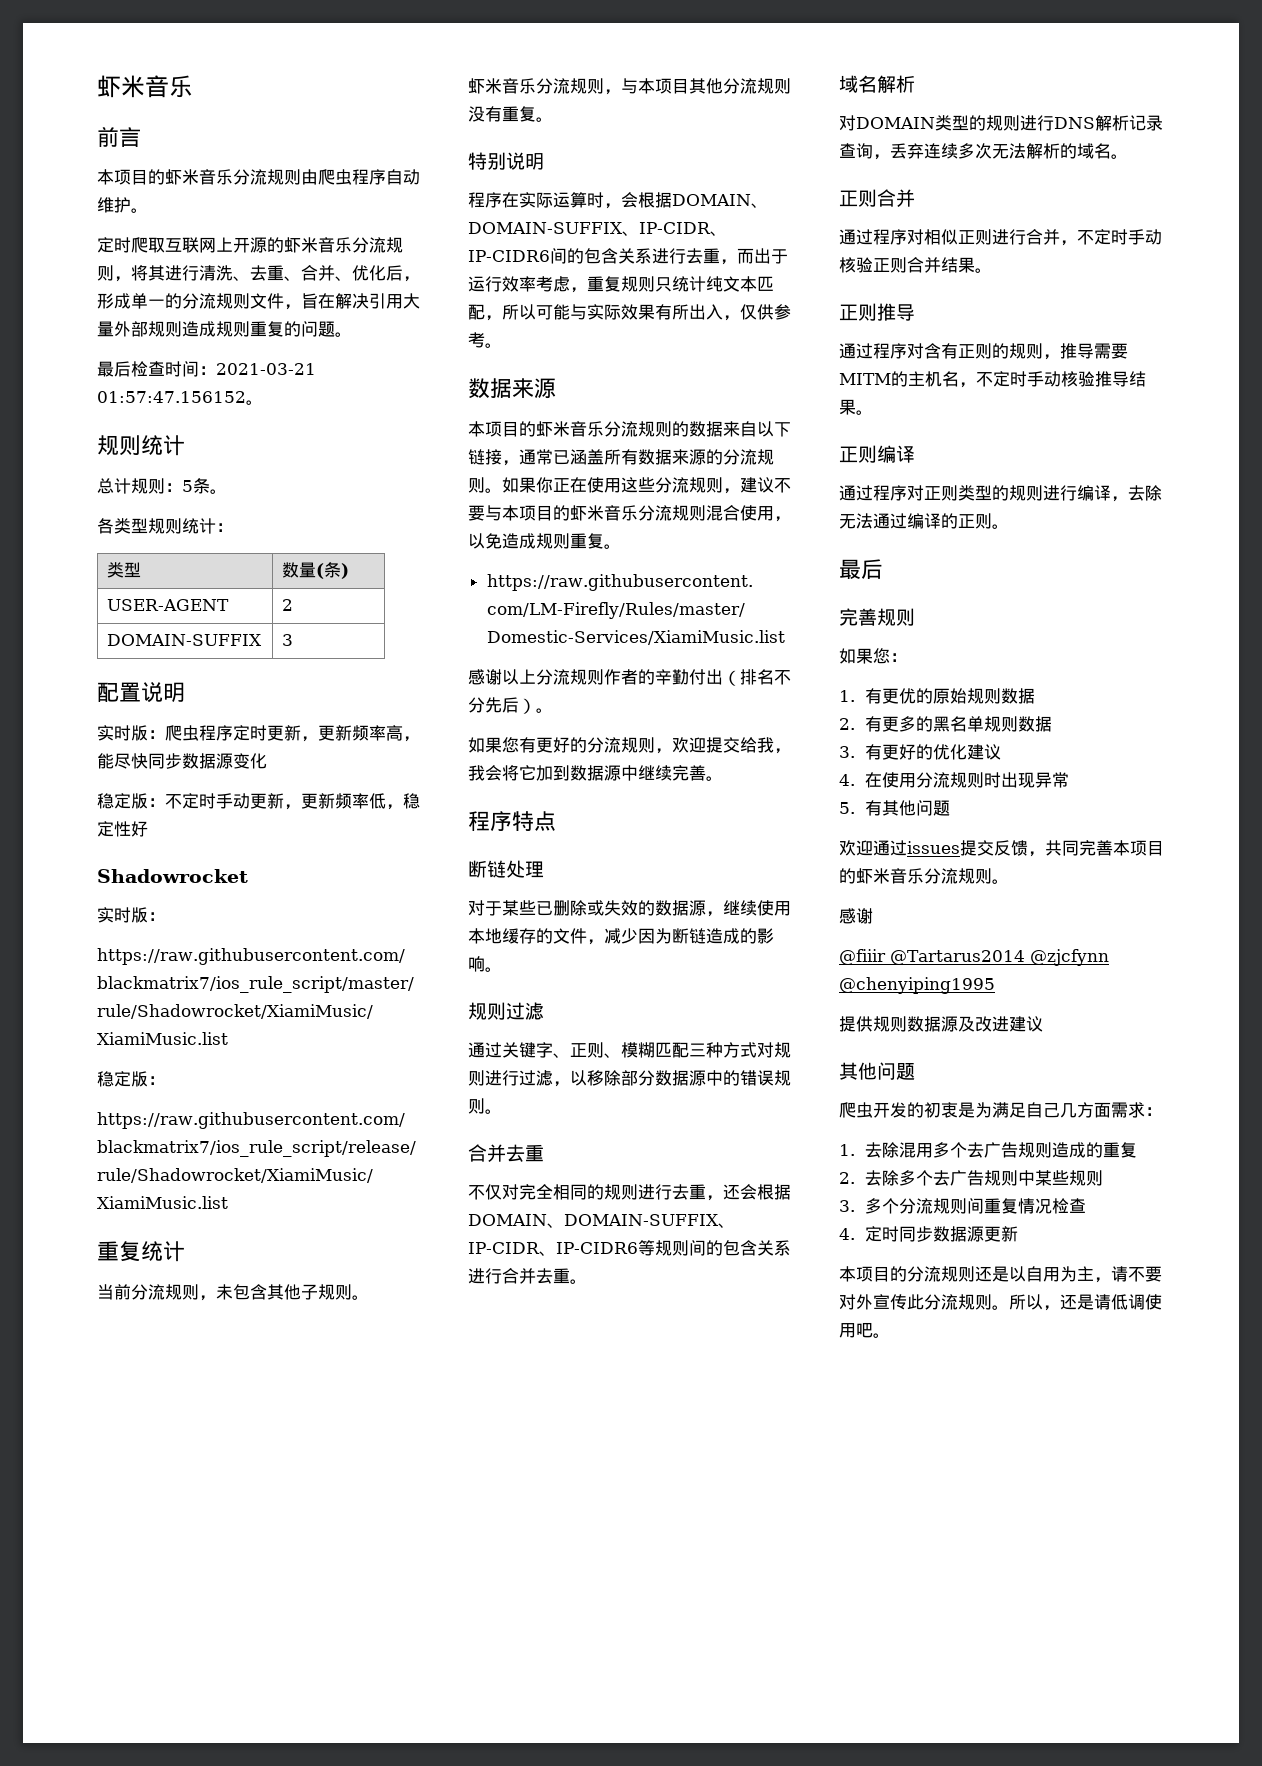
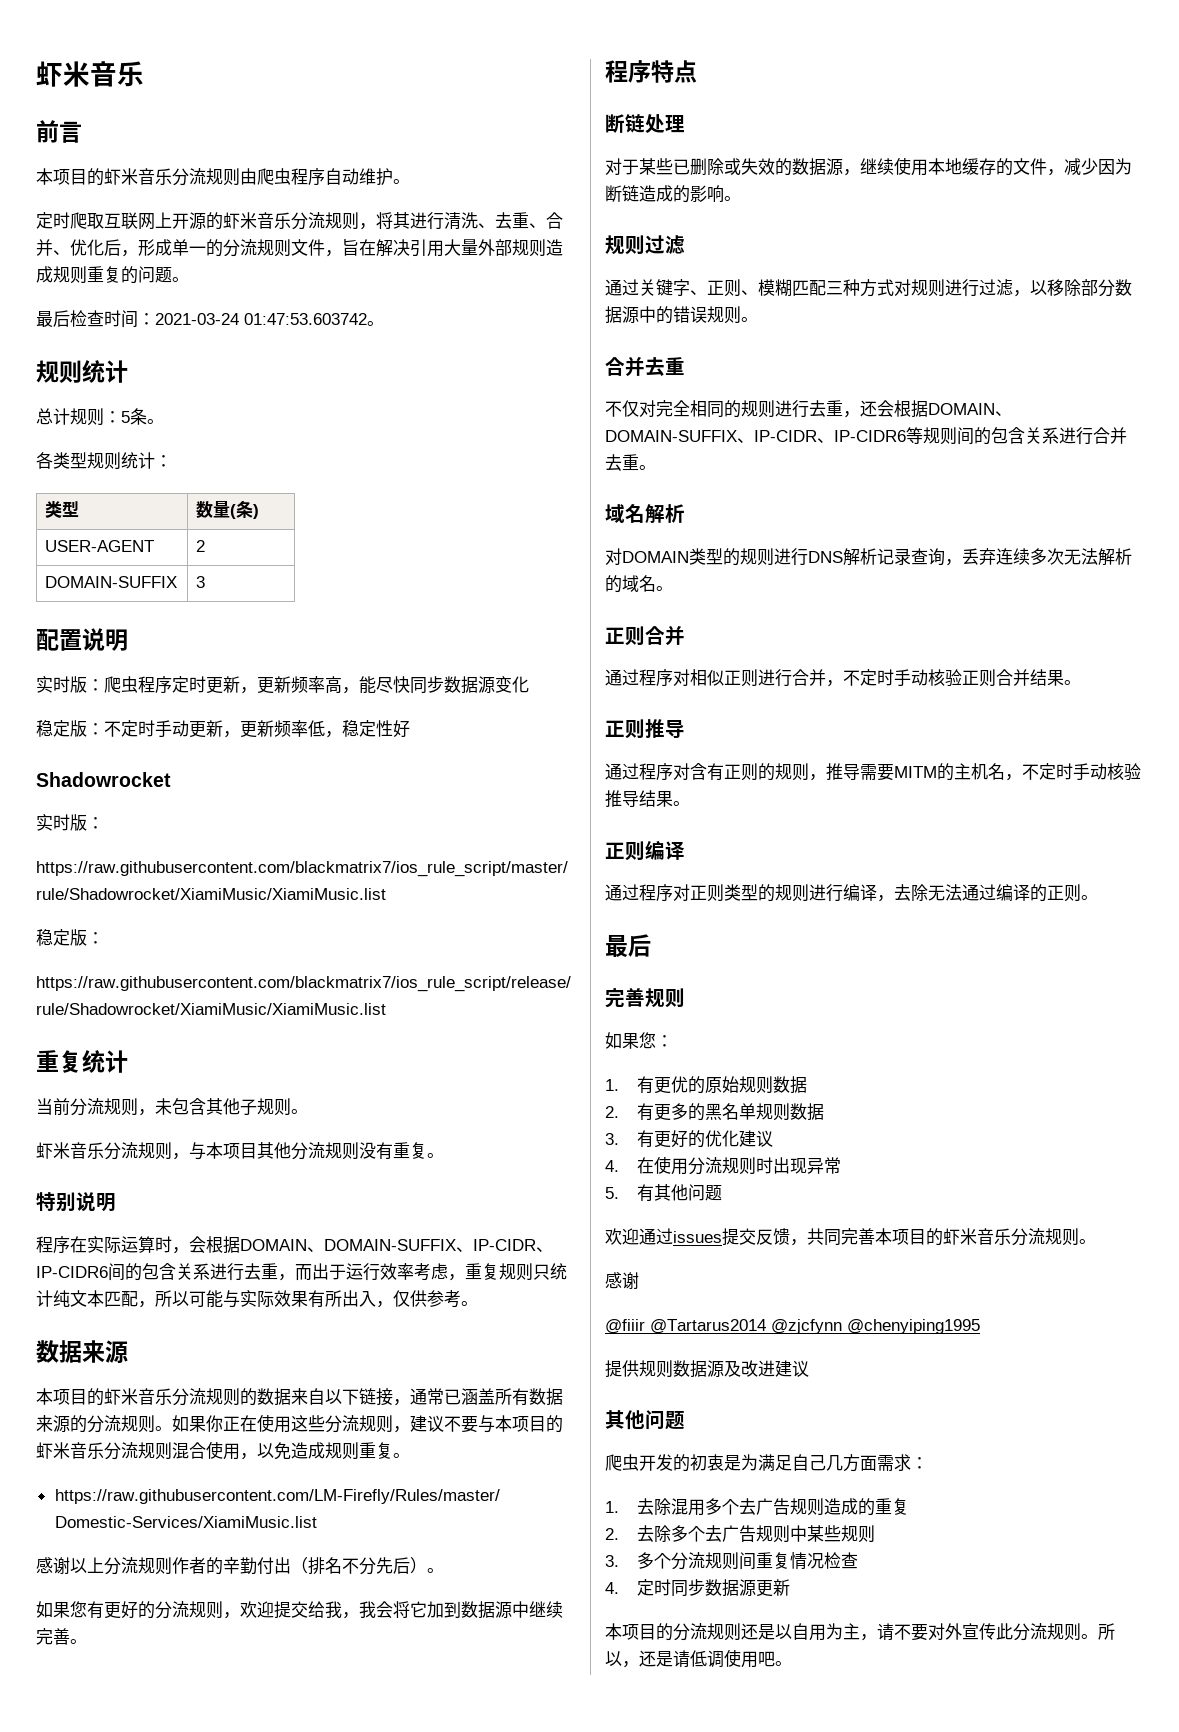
- 最后检查时间：2021-03-21 01:57:47.156152。
+ 最后检查时间：2021-03-24 01:47:53.603742。

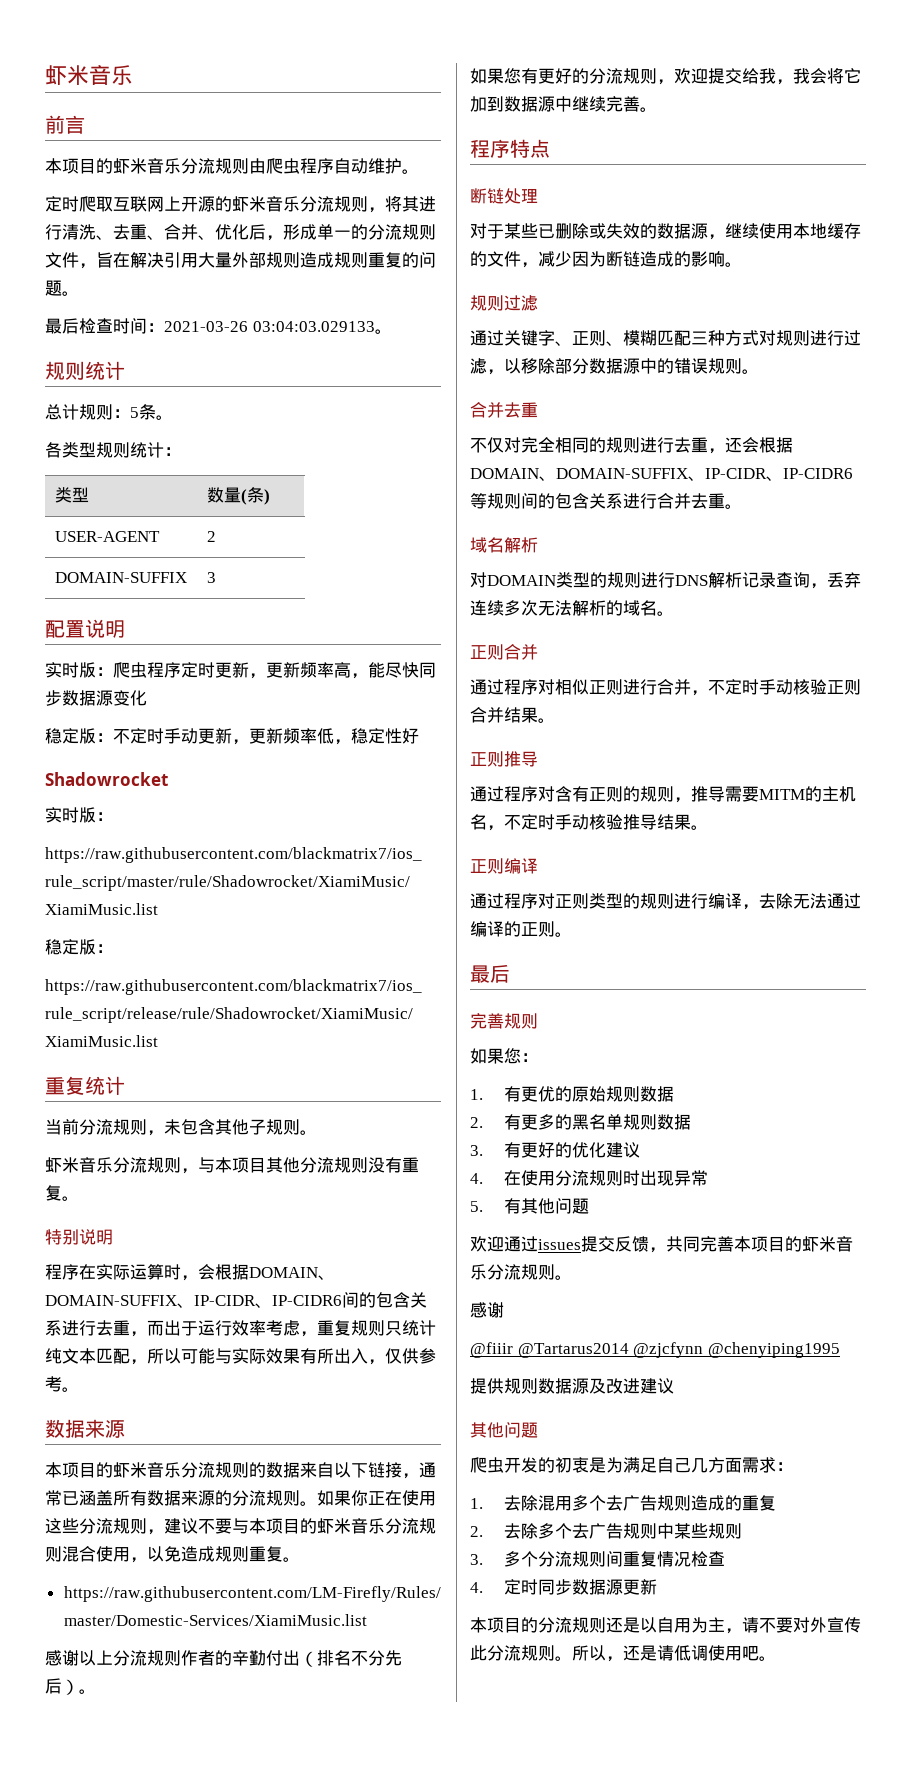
- 最后检查时间：2021-03-24 01:47:53.603742。
+ 最后检查时间：2021-03-26 03:04:03.029133。

